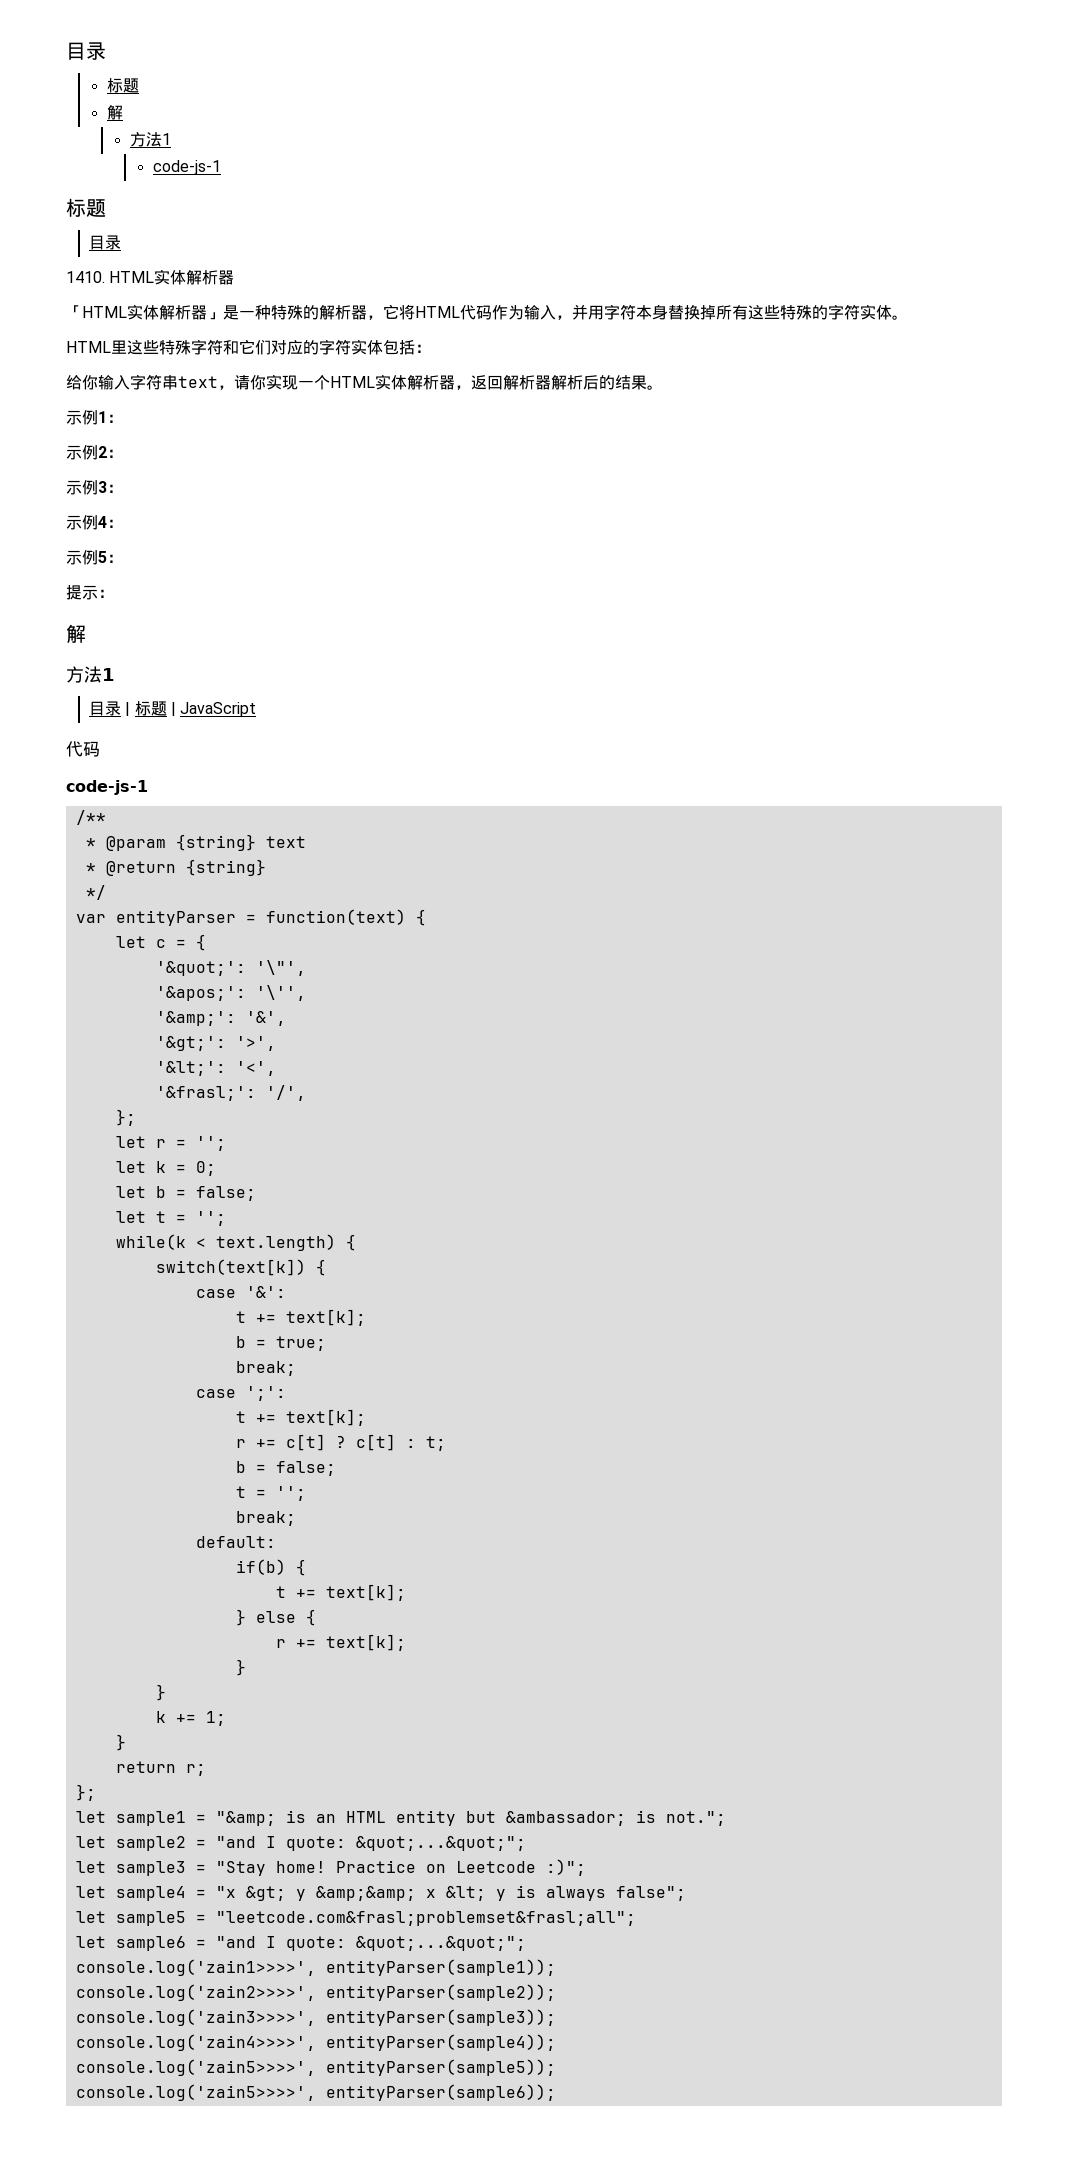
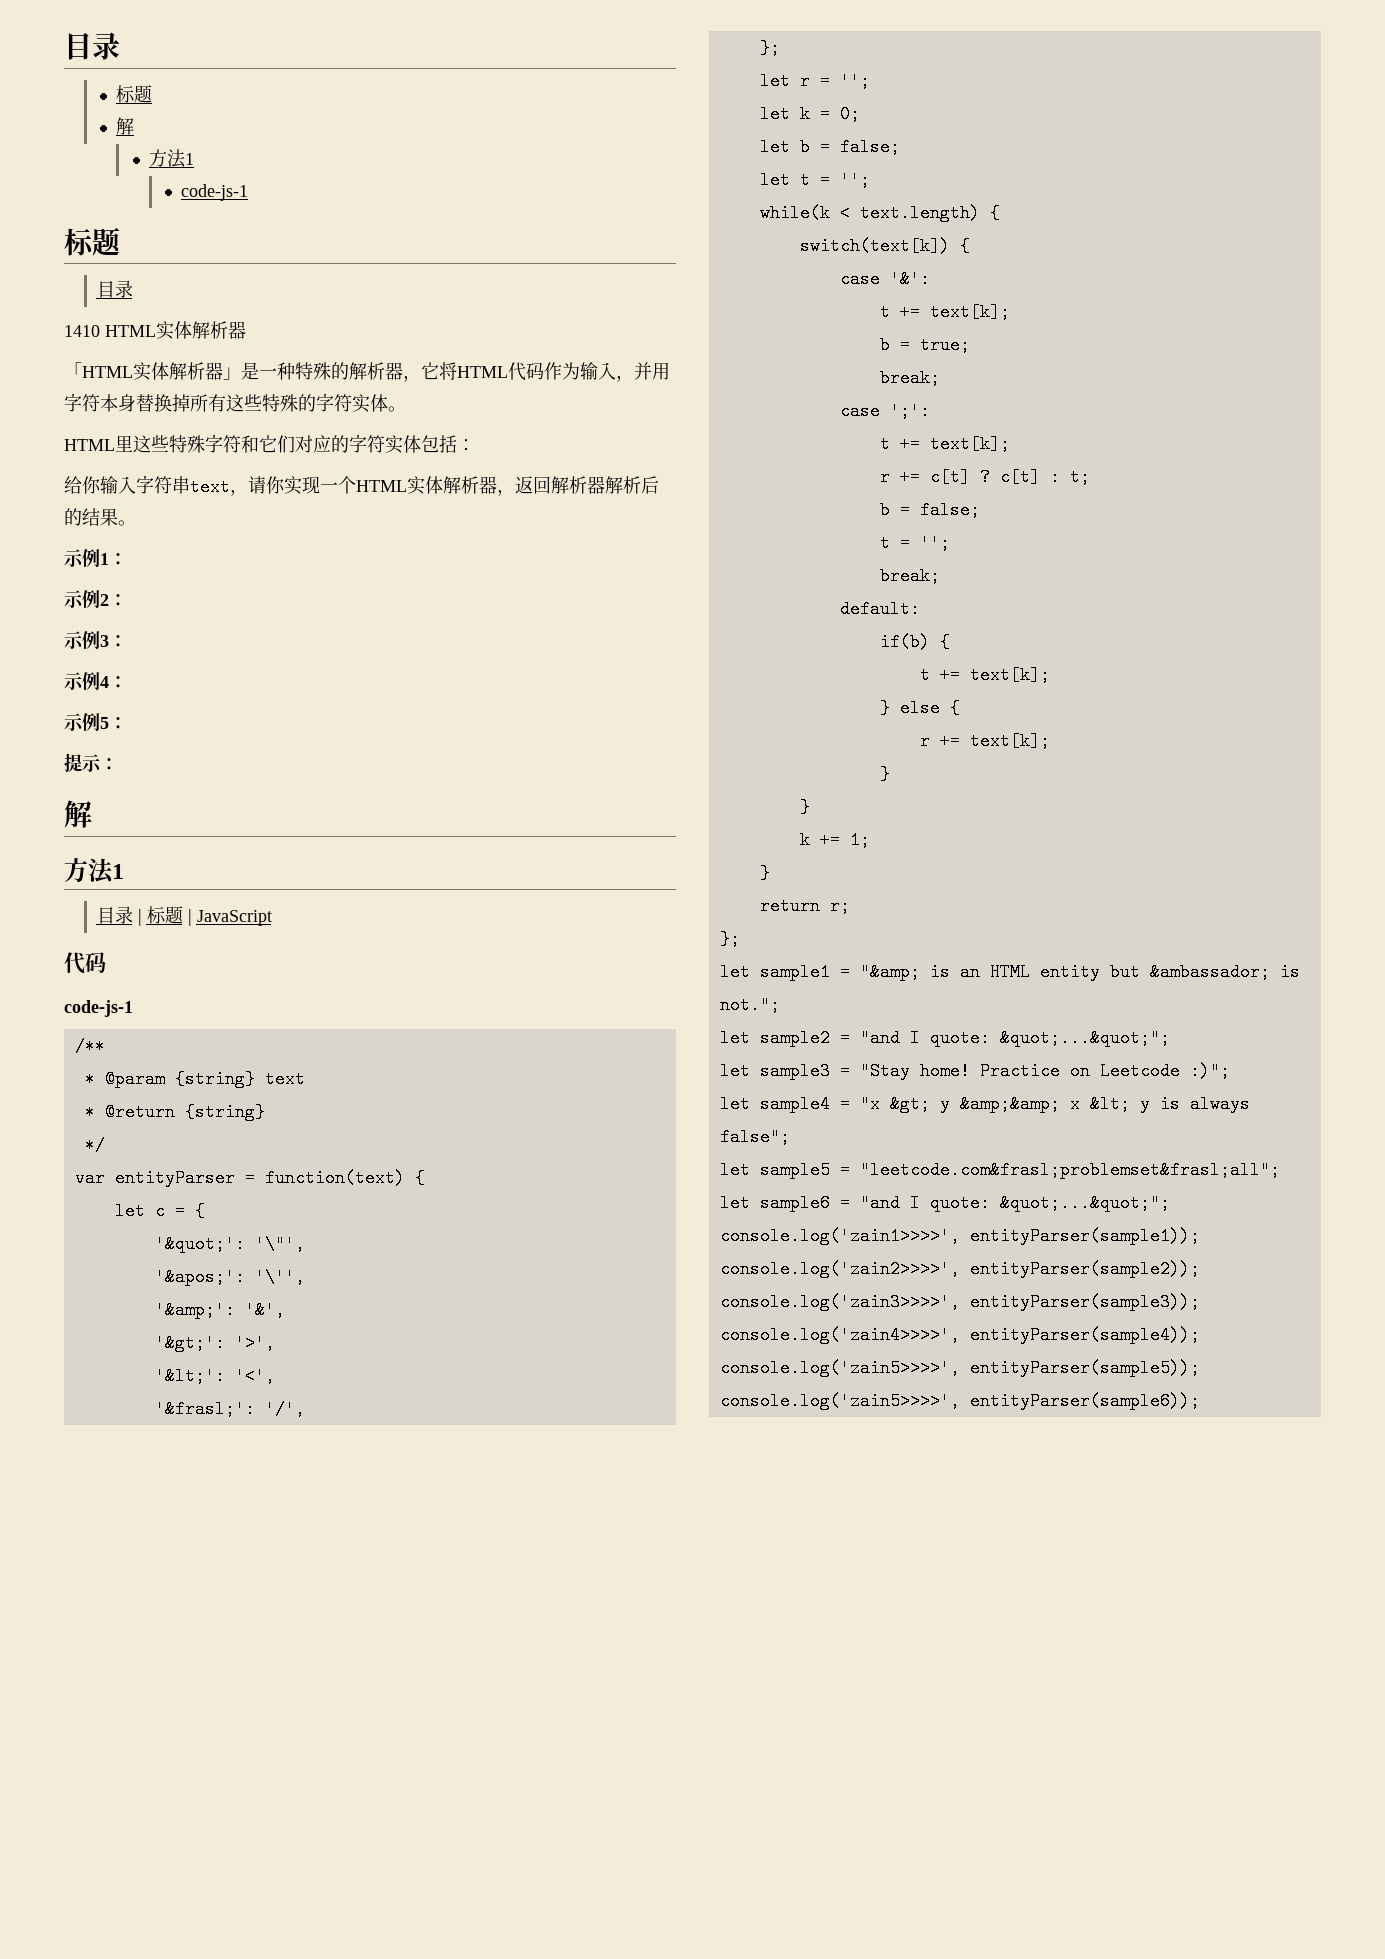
- 1410. HTML实体解析器
+ 1410 HTML实体解析器

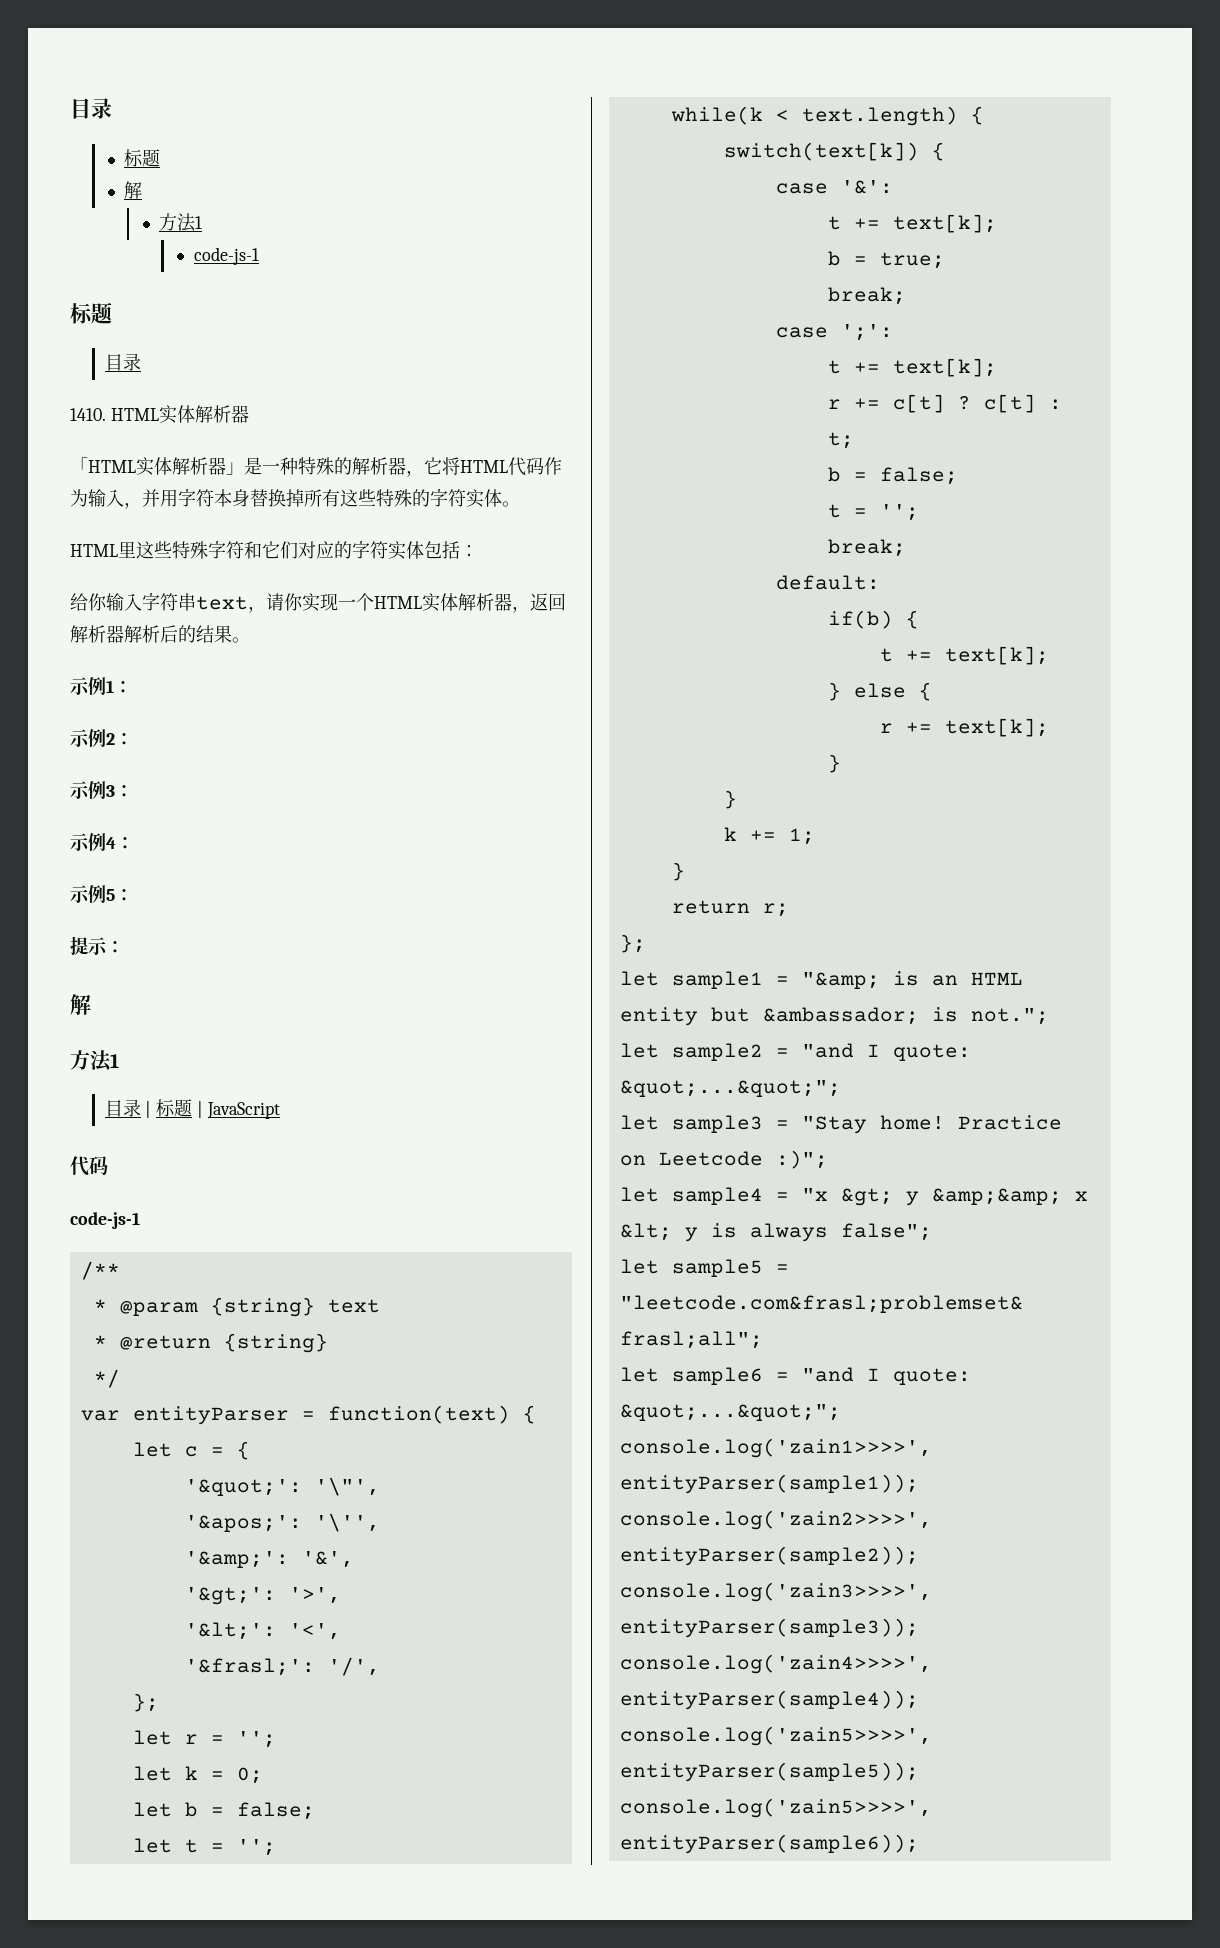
- 1410 HTML实体解析器
+ 1410. HTML实体解析器

